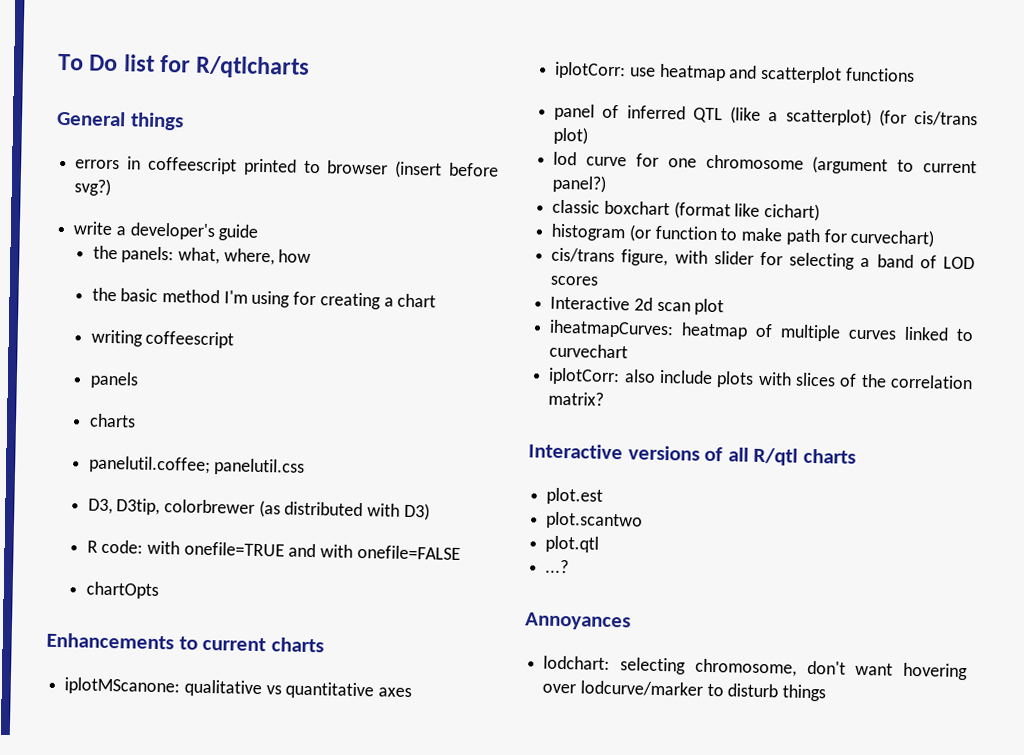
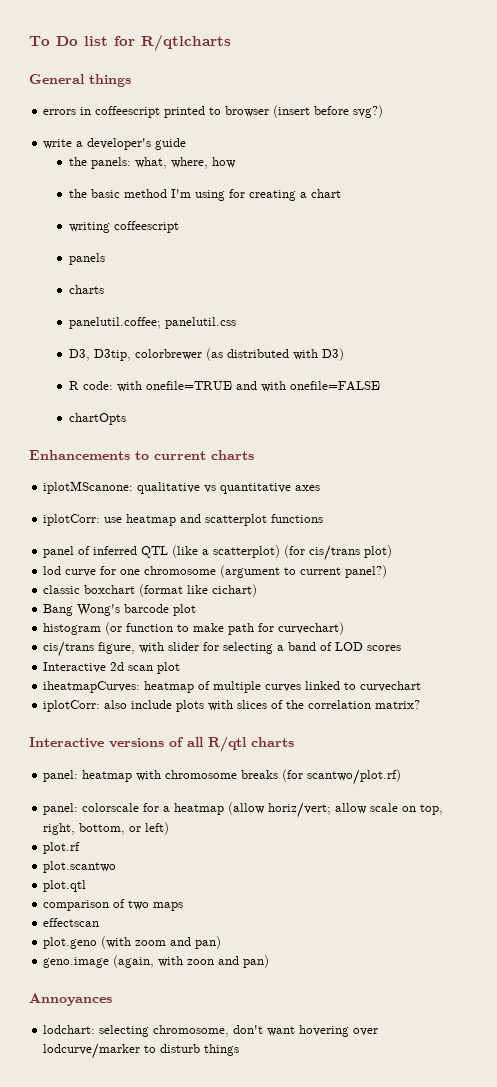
+ Bang Wong's barcode plot
- plot.est
+ panel: heatmap with chromosome breaks (for scantwo/plot.rf)
+ panel: colorscale for a heatmap (allow horiz/vert; allow scale on top, right, bottom, or left)
+ plot.rf
  plot.scantwo
  plot.qtl
- ...?
+ comparison of two maps
+ effectscan
+ plot.geno (with zoom and pan)
+ geno.image (again, with zoon and pan)

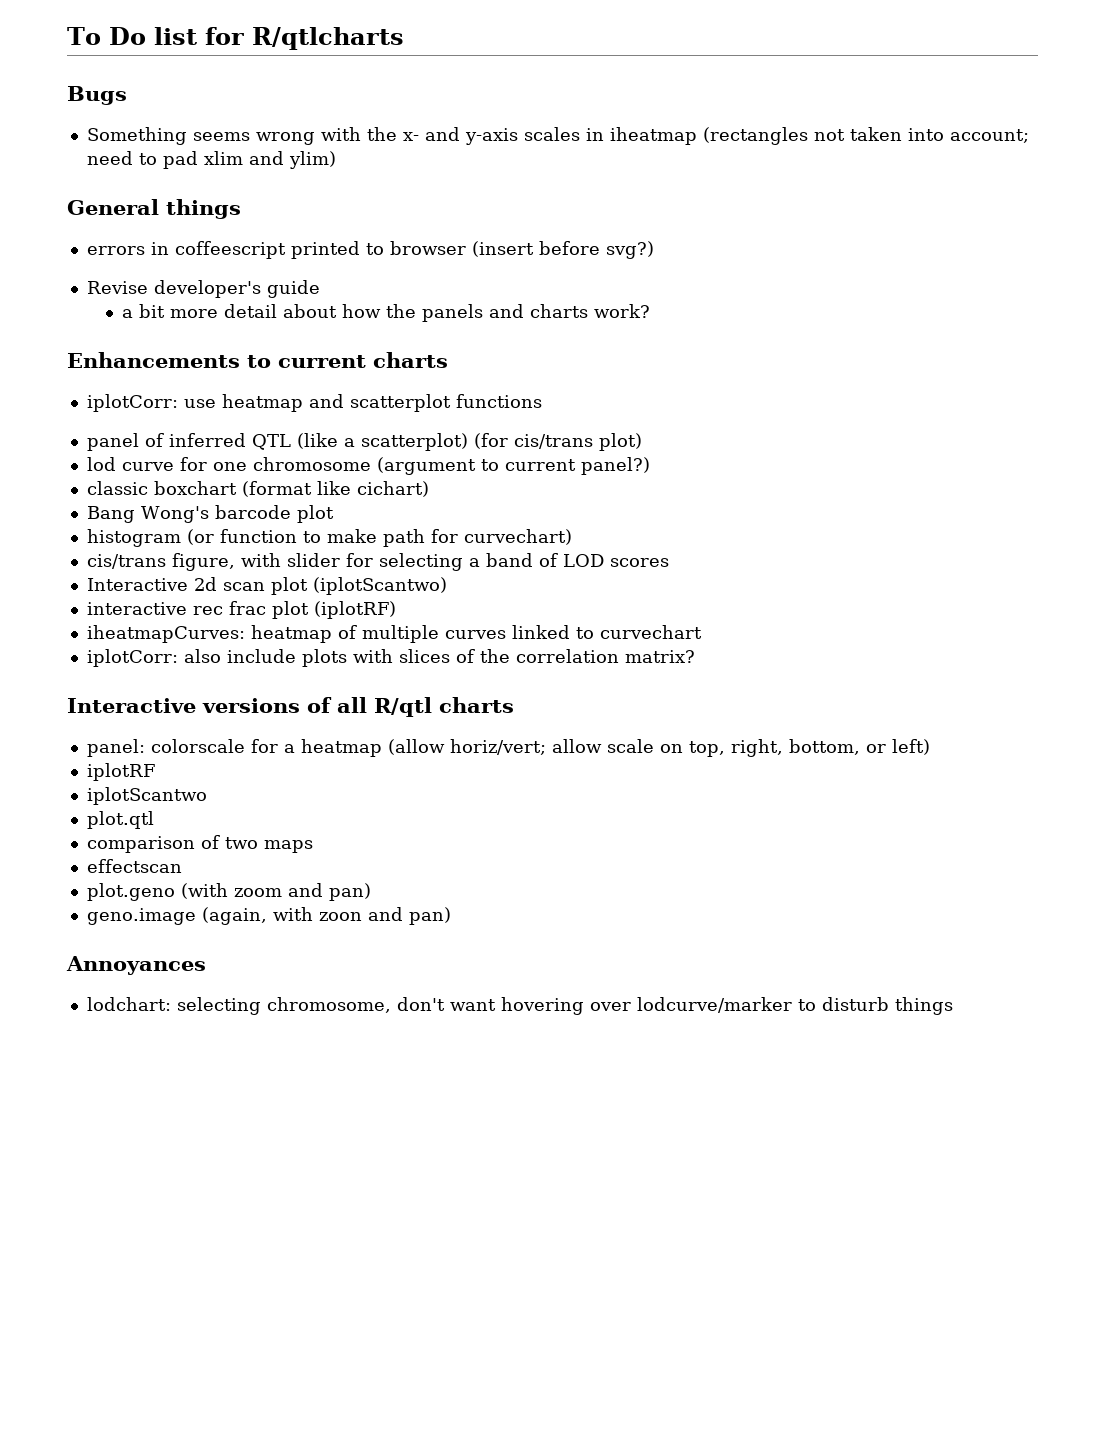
+ Bugs
+ Something seems wrong with the x- and y-axis scales in iheatmap (rectangles not taken into account; need to pad xlim and ylim)
- write a developer's guide
+ Revise developer's guide
- the panels: what, where, how
- the basic method I'm using for creating a chart
- writing coffeescript
- panels
- charts
- panelutil.coffee; panelutil.css
- D3, D3tip, colorbrewer (as distributed with D3)
- R code: with onefile=TRUE and with onefile=FALSE
- chartOpts
+ a bit more detail about how the panels and charts work?
- iplotMScanone: qualitative vs quantitative axes
- Interactive 2d scan plot
+ Interactive 2d scan plot (iplotScantwo)
+ interactive rec frac plot (iplotRF)
- panel: heatmap with chromosome breaks (for scantwo/plot.rf)
- plot.rf
- plot.scantwo
+ iplotRF
+ iplotScantwo

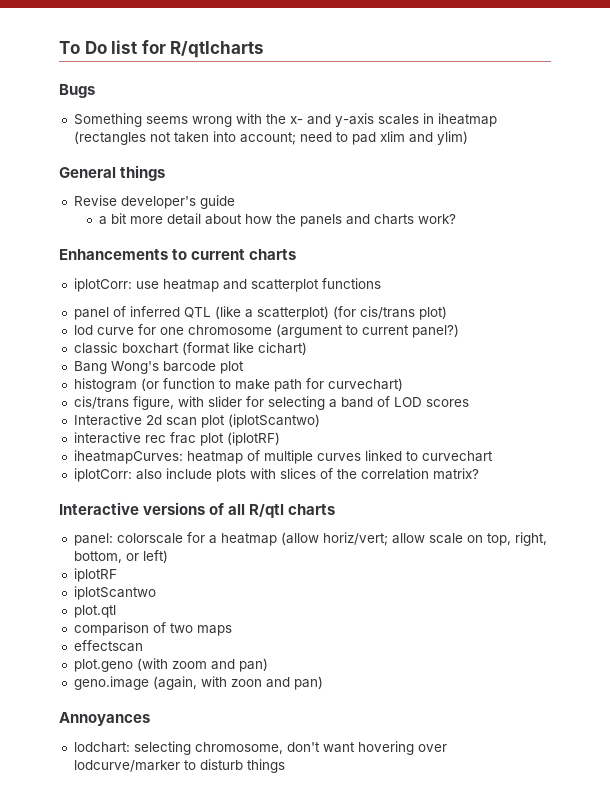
- errors in coffeescript printed to browser (insert before svg?)

